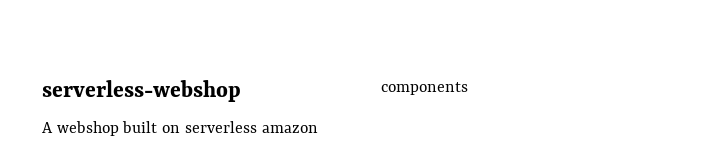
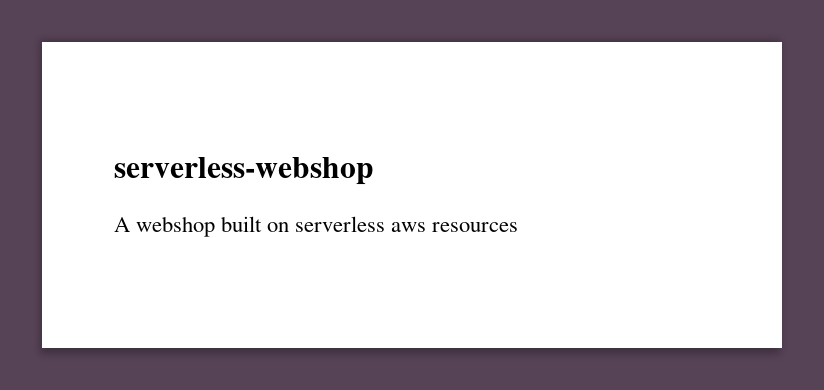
- A webshop built on serverless amazon components
+ A webshop built on serverless aws resources

